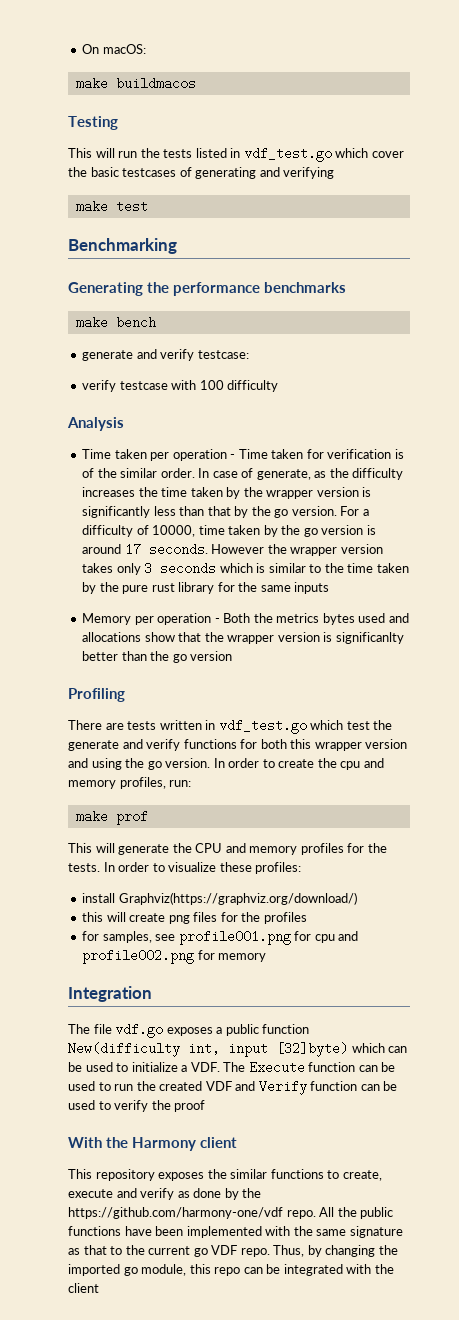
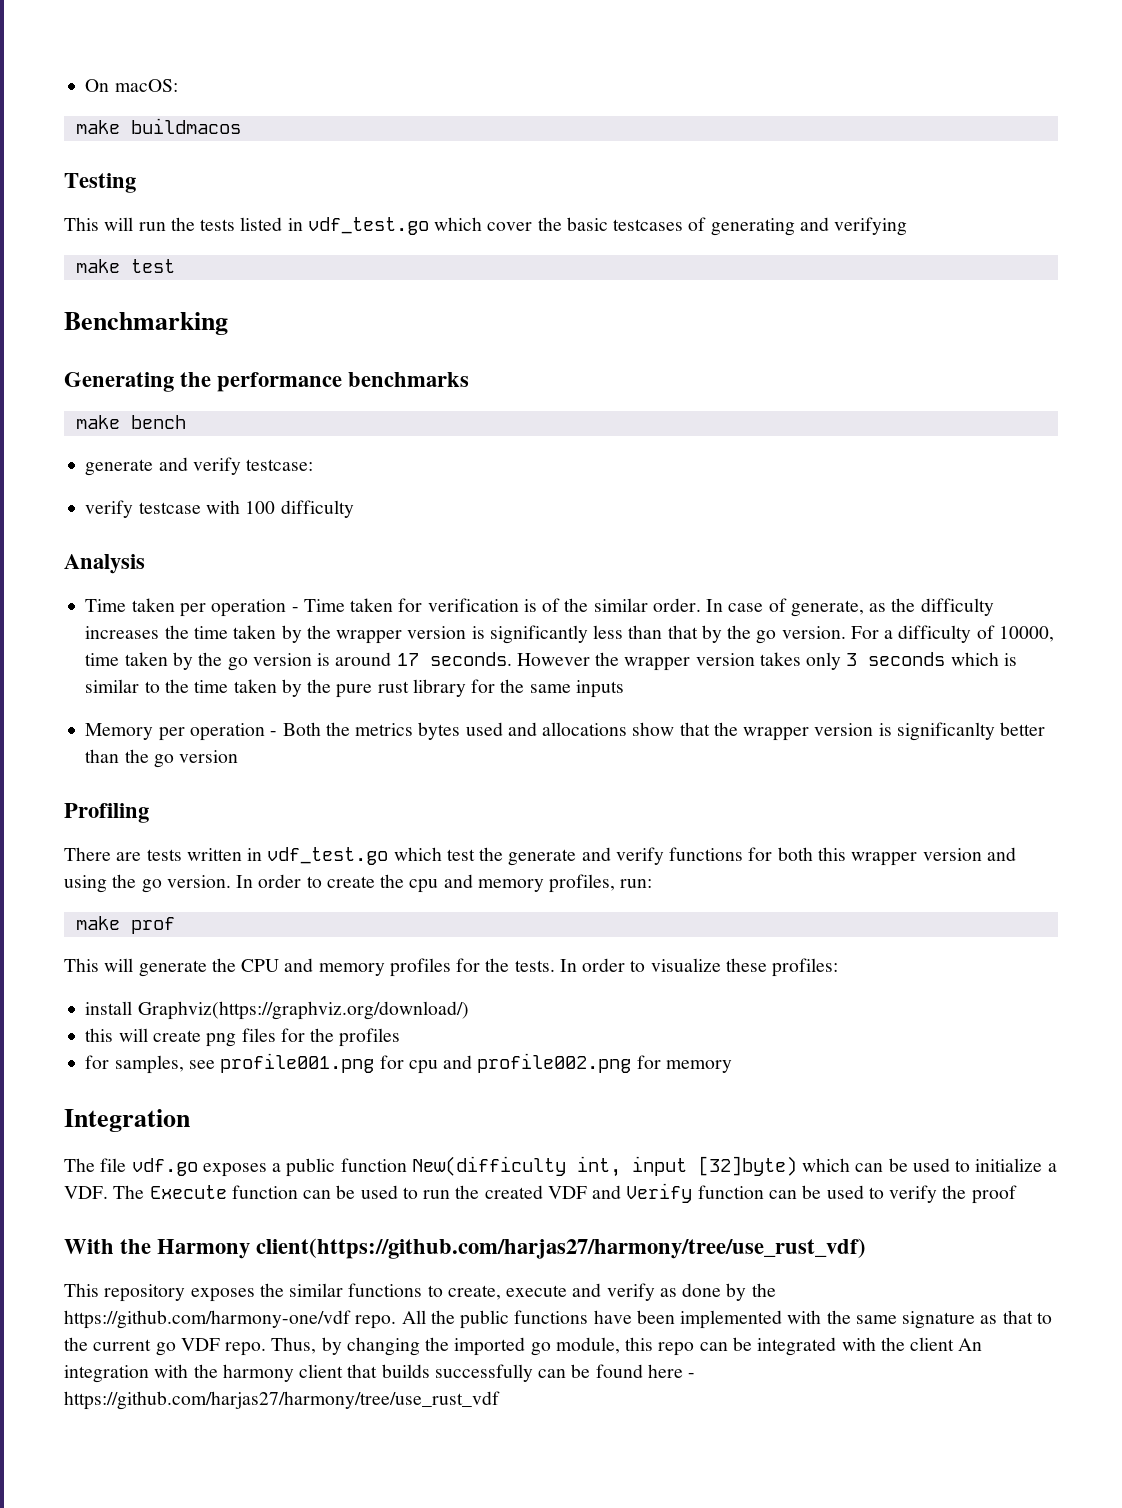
- With the Harmony client
+ With the Harmony client(https://github.com/harjas27/harmony/tree/use_rust_vdf)
- Thus, by changing the imported go module, this repo can be integrated with the client
+ Thus, by changing the imported go module, this repo can be integrated with the client An integration with the harmony client that builds successfully can be found here - https://github.com/harjas27/harmony/tree/use_rust_vdf

